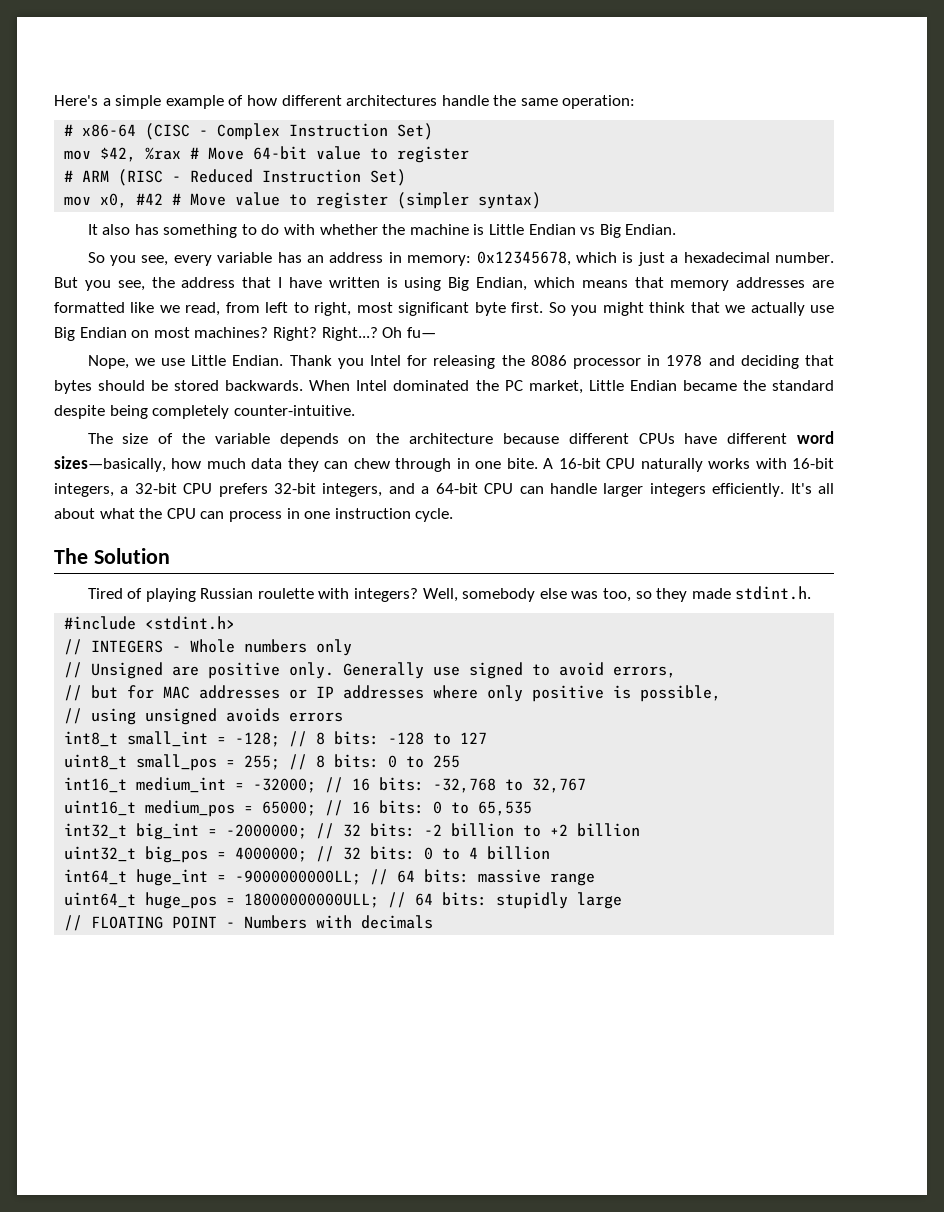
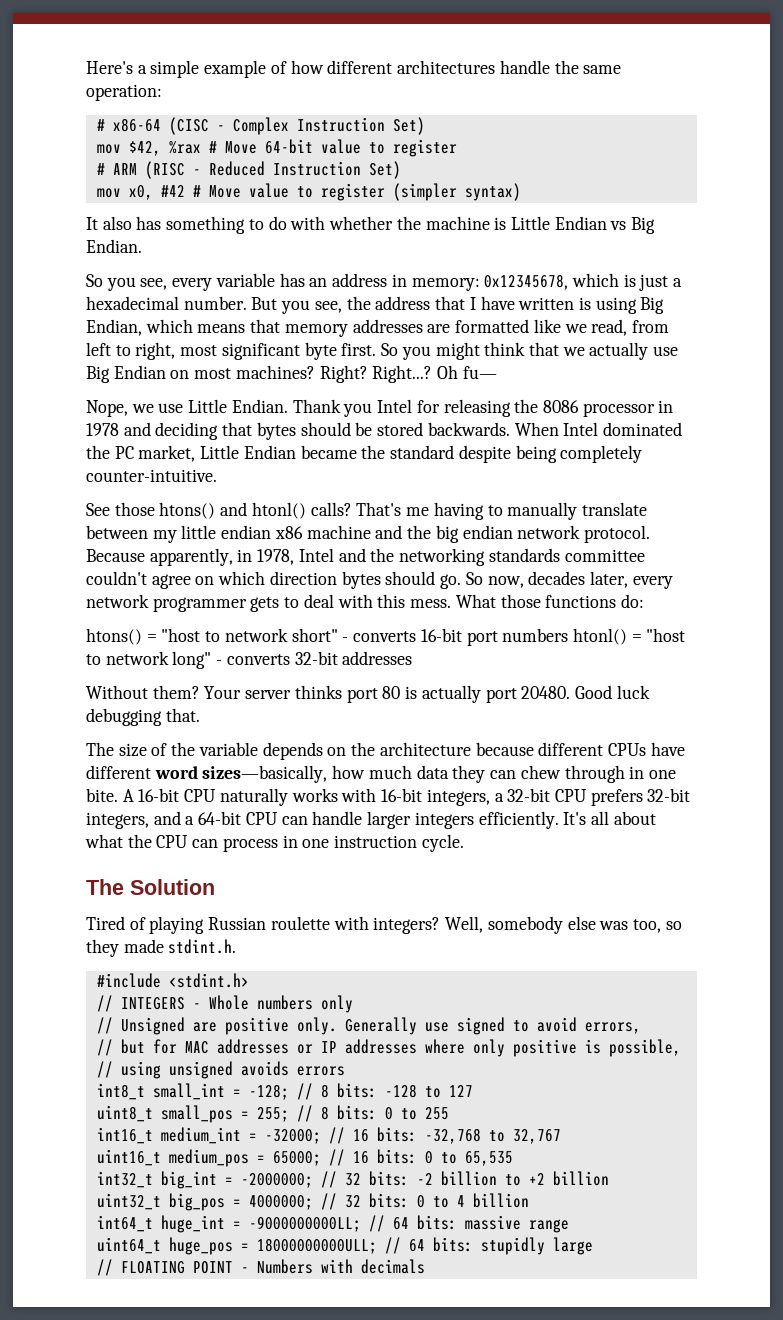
+ See those htons() and htonl() calls? That's me having to manually translate between my little endian x86 machine and the big endian network protocol. Because apparently, in 1978, Intel and the networking standards committee couldn't agree on which direction bytes should go. So now, decades later, every network programmer gets to deal with this mess. What those functions do:
+ htons() = "host to network short" - converts 16-bit port numbers htonl() = "host to network long" - converts 32-bit addresses
+ Without them? Your server thinks port 80 is actually port 20480. Good luck debugging that.

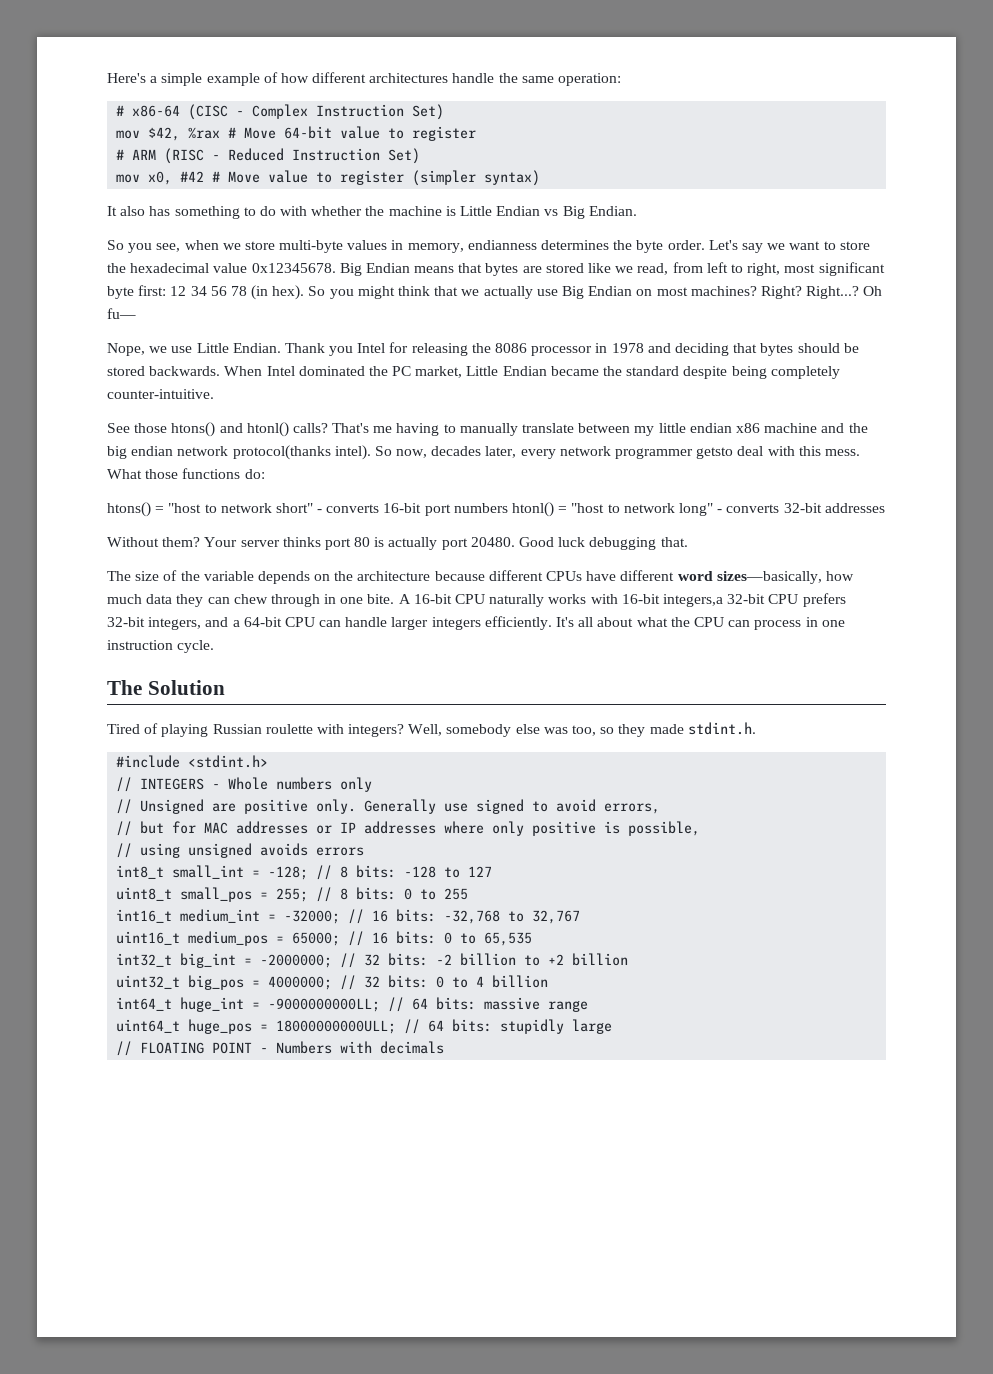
- So you see, every variable has an address in memory: 0x12345678, which is just a hexadecimal number. But you see, the address that I have written is using Big Endian, which means that memory addresses are formatted like we read, from left to right, most significant byte first.
+ So you see, when we store multi-byte values in memory, endianness determines the byte order. Let's say we want to store the hexadecimal value 0x12345678. Big Endian means that bytes are stored like we read, from left to right, most significant byte first: 12 34 56 78 (in hex).
- That's me having to manually translate between my little endian x86 machine and the big endian network protocol. Because apparently, in 1978, Intel and the networking standards committee couldn't agree on which direction bytes should go.
+ That's me having to manually translate between my little endian x86 machine and the big endian network protocol(thanks intel).
- So now, decades later, every network programmer gets to deal with this mess.
+ So now, decades later, every network programmer getsto deal with this mess.
- A 16-bit CPU naturally works with 16-bit integers, a 32-bit CPU prefers 32-bit integers, and a 64-bit CPU can handle larger integers efficiently.
+ A 16-bit CPU naturally works with 16-bit integers,a 32-bit CPU prefers 32-bit integers, and a 64-bit CPU can handle larger integers efficiently.

